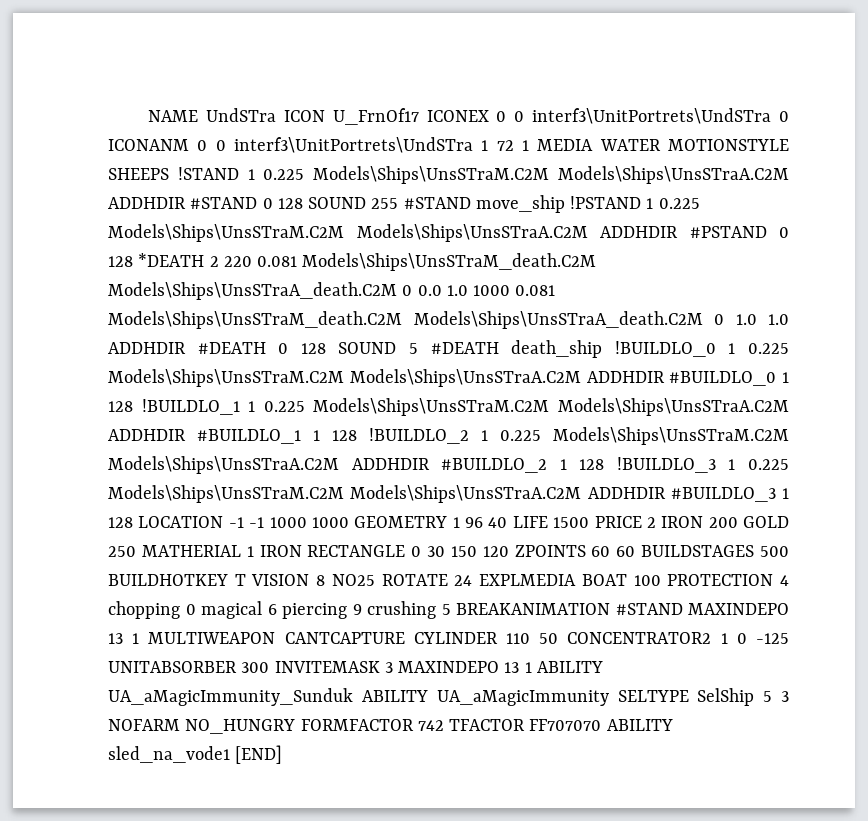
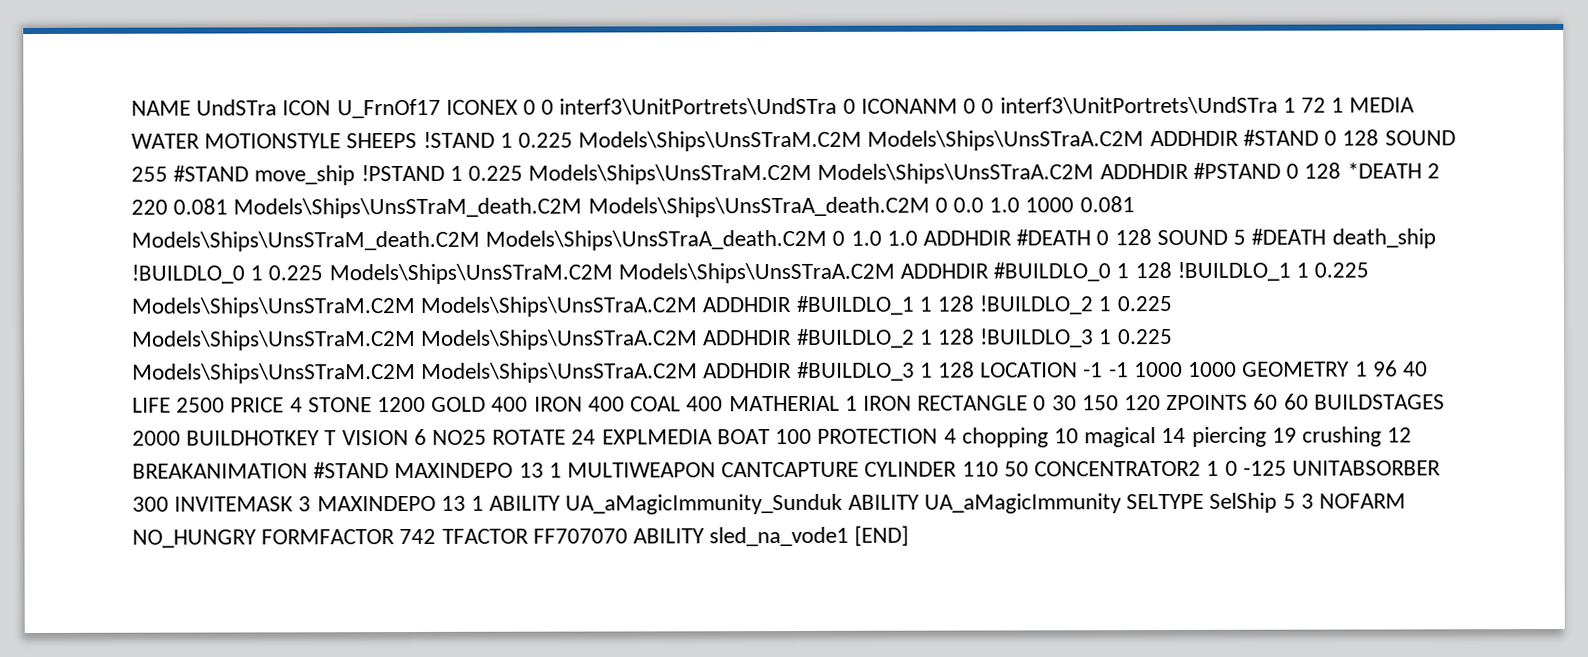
- NAME UndSTra ICON U_FrnOf17 ICONEX 0 0 interf3\UnitPortrets\UndSTra 0 ICONANM 0 0 interf3\UnitPortrets\UndSTra 1 72 1 MEDIA WATER MOTIONSTYLE SHEEPS !STAND 1 0.225 Models\Ships\UnsSTraM.C2M Models\Ships\UnsSTraA.C2M ADDHDIR #STAND 0 128 SOUND 255 #STAND move_ship !PSTAND 1 0.225 Models\Ships\UnsSTraM.C2M Models\Ships\UnsSTraA.C2M ADDHDIR #PSTAND 0 128 *DEATH 2 220 0.081 Models\Ships\UnsSTraM_death.C2M Models\Ships\UnsSTraA_death.C2M 0 0.0 1.0 1000 0.081 Models\Ships\UnsSTraM_death.C2M Models\Ships\UnsSTraA_death.C2M 0 1.0 1.0 ADDHDIR #DEATH 0 128 SOUND 5 #DEATH death_ship !BUILDLO_0 1 0.225 Models\Ships\UnsSTraM.C2M Models\Ships\UnsSTraA.C2M ADDHDIR #BUILDLO_0 1 128 !BUILDLO_1 1 0.225 Models\Ships\UnsSTraM.C2M Models\Ships\UnsSTraA.C2M ADDHDIR #BUILDLO_1 1 128 !BUILDLO_2 1 0.225 Models\Ships\UnsSTraM.C2M Models\Ships\UnsSTraA.C2M ADDHDIR #BUILDLO_2 1 128 !BUILDLO_3 1 0.225 Models\Ships\UnsSTraM.C2M Models\Ships\UnsSTraA.C2M ADDHDIR #BUILDLO_3 1 128 LOCATION -1 -1 1000 1000 GEOMETRY 1 96 40 LIFE 1500 PRICE 2 IRON 200 GOLD 250 MATHERIAL 1 IRON RECTANGLE 0 30 150 120 ZPOINTS 60 60 BUILDSTAGES 500 BUILDHOTKEY T VISION 8 NO25 ROTATE 24 EXPLMEDIA BOAT 100 PROTECTION 4 chopping 0 magical 6 piercing 9 crushing 5 BREAKANIMATION #STAND MAXINDEPO 13 1 MULTIWEAPON CANTCAPTURE CYLINDER 110 50 CONCENTRATOR2 1 0 -125 UNITABSORBER 300 INVITEMASK 3 MAXINDEPO 13 1 ABILITY UA_aMagicImmunity_Sunduk ABILITY UA_aMagicImmunity SELTYPE SelShip 5 3 NOFARM NO_HUNGRY FORMFACTOR 742 TFACTOR FF707070 ABILITY sled_na_vode1 [END]
+ NAME UndSTra ICON U_FrnOf17 ICONEX 0 0 interf3\UnitPortrets\UndSTra 0 ICONANM 0 0 interf3\UnitPortrets\UndSTra 1 72 1 MEDIA WATER MOTIONSTYLE SHEEPS !STAND 1 0.225 Models\Ships\UnsSTraM.C2M Models\Ships\UnsSTraA.C2M ADDHDIR #STAND 0 128 SOUND 255 #STAND move_ship !PSTAND 1 0.225 Models\Ships\UnsSTraM.C2M Models\Ships\UnsSTraA.C2M ADDHDIR #PSTAND 0 128 *DEATH 2 220 0.081 Models\Ships\UnsSTraM_death.C2M Models\Ships\UnsSTraA_death.C2M 0 0.0 1.0 1000 0.081 Models\Ships\UnsSTraM_death.C2M Models\Ships\UnsSTraA_death.C2M 0 1.0 1.0 ADDHDIR #DEATH 0 128 SOUND 5 #DEATH death_ship !BUILDLO_0 1 0.225 Models\Ships\UnsSTraM.C2M Models\Ships\UnsSTraA.C2M ADDHDIR #BUILDLO_0 1 128 !BUILDLO_1 1 0.225 Models\Ships\UnsSTraM.C2M Models\Ships\UnsSTraA.C2M ADDHDIR #BUILDLO_1 1 128 !BUILDLO_2 1 0.225 Models\Ships\UnsSTraM.C2M Models\Ships\UnsSTraA.C2M ADDHDIR #BUILDLO_2 1 128 !BUILDLO_3 1 0.225 Models\Ships\UnsSTraM.C2M Models\Ships\UnsSTraA.C2M ADDHDIR #BUILDLO_3 1 128 LOCATION -1 -1 1000 1000 GEOMETRY 1 96 40 LIFE 2500 PRICE 4 STONE 1200 GOLD 400 IRON 400 COAL 400 MATHERIAL 1 IRON RECTANGLE 0 30 150 120 ZPOINTS 60 60 BUILDSTAGES 2000 BUILDHOTKEY T VISION 6 NO25 ROTATE 24 EXPLMEDIA BOAT 100 PROTECTION 4 chopping 10 magical 14 piercing 19 crushing 12 BREAKANIMATION #STAND MAXINDEPO 13 1 MULTIWEAPON CANTCAPTURE CYLINDER 110 50 CONCENTRATOR2 1 0 -125 UNITABSORBER 300 INVITEMASK 3 MAXINDEPO 13 1 ABILITY UA_aMagicImmunity_Sunduk ABILITY UA_aMagicImmunity SELTYPE SelShip 5 3 NOFARM NO_HUNGRY FORMFACTOR 742 TFACTOR FF707070 ABILITY sled_na_vode1 [END]

